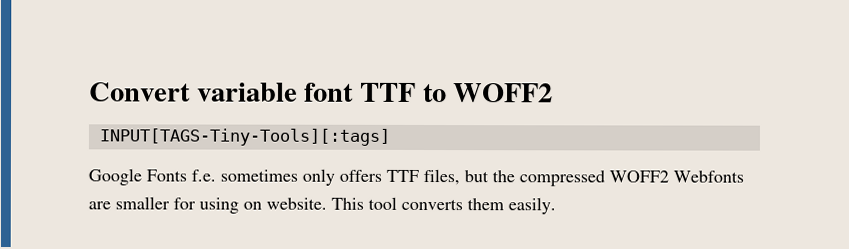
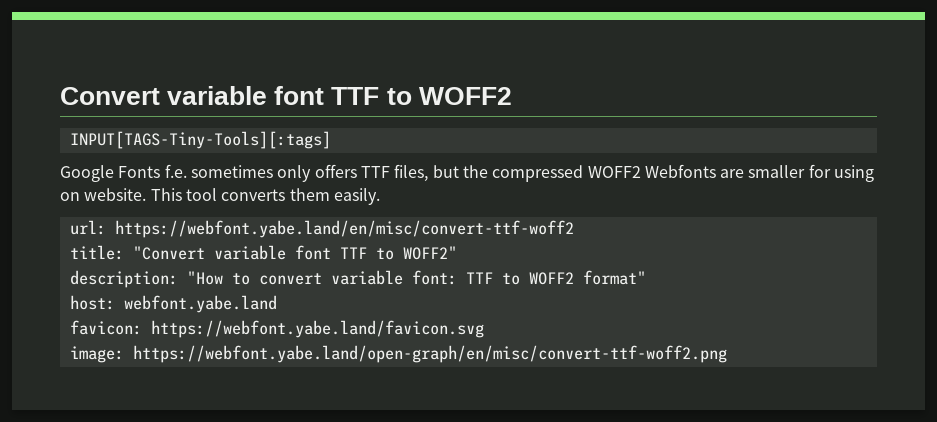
+ url: https://webfont.yabe.land/en/misc/convert-ttf-woff2
+ title: "Convert variable font TTF to WOFF2"
+ description: "How to convert variable font: TTF to WOFF2 format"
+ host: webfont.yabe.land
+ favicon: https://webfont.yabe.land/favicon.svg
+ image: https://webfont.yabe.land/open-graph/en/misc/convert-ttf-woff2.png

